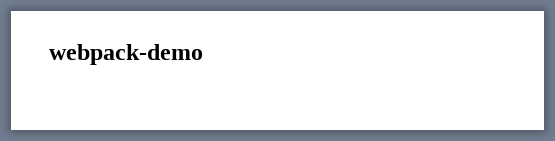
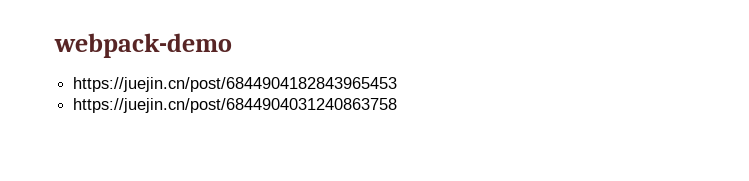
+ https://juejin.cn/post/6844904182843965453
+ https://juejin.cn/post/6844904031240863758

